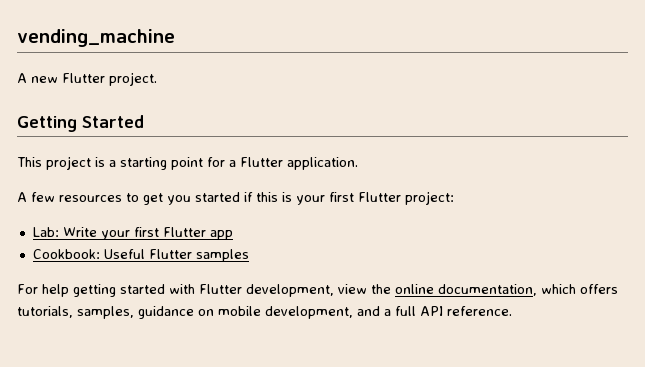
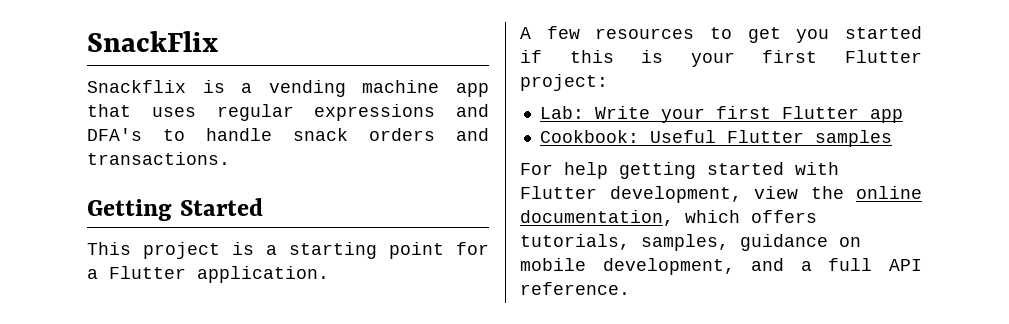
- vending_machine
- A new Flutter project.
+ SnackFlix
+ Snackflix is a vending machine app that uses regular expressions and DFA's to handle snack orders and transactions.

